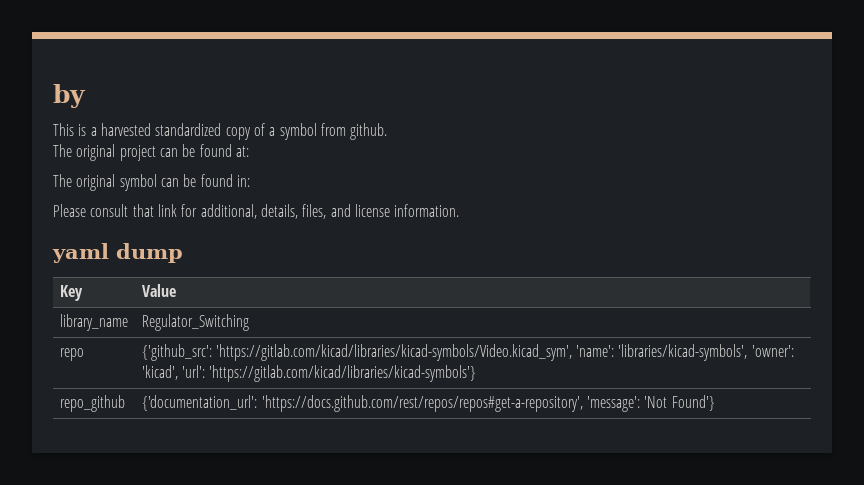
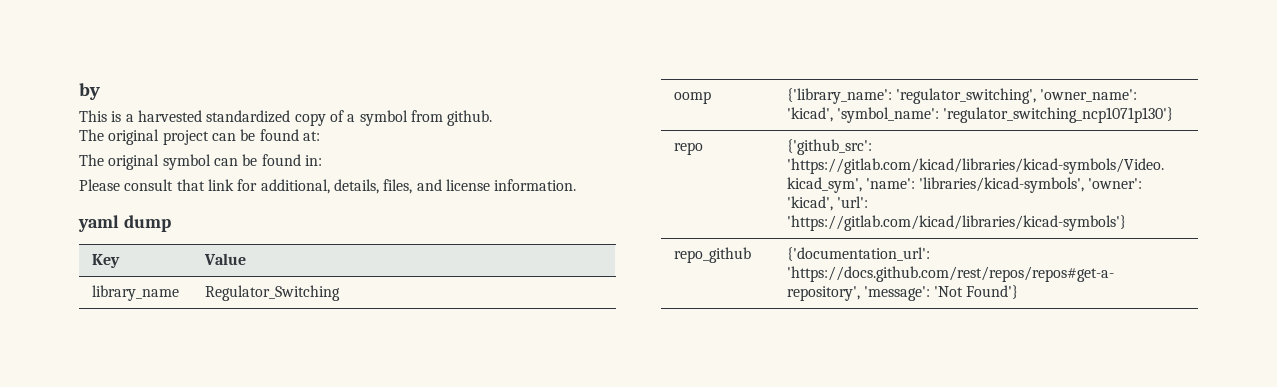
+ oomp | {'library_name': 'regulator_switching', 'owner_name': 'kicad', 'symbol_name': 'regulator_switching_ncp1071p130'}

